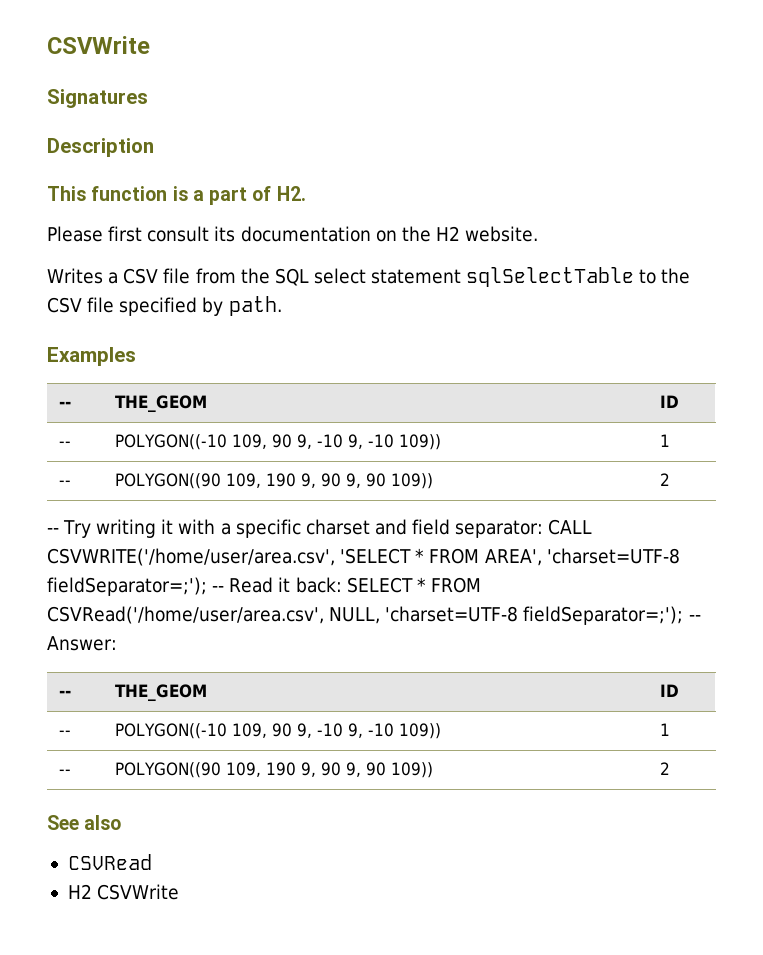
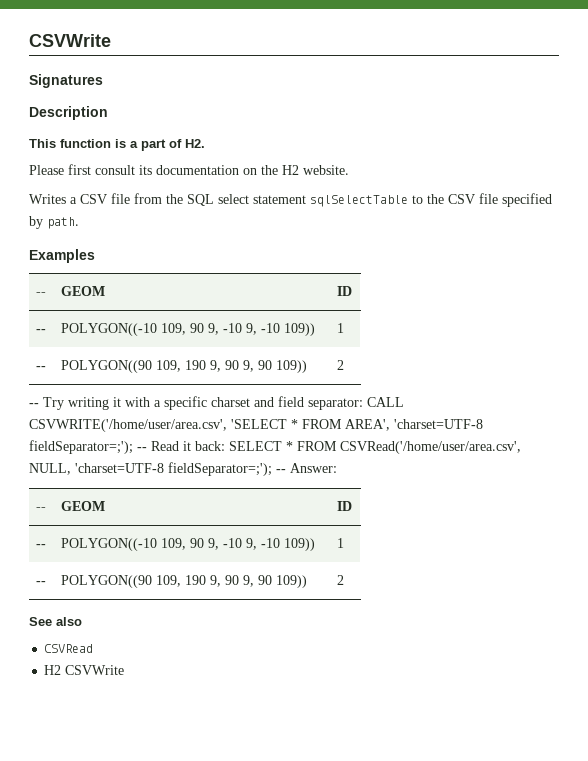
  Examples
- -- | THE_GEOM | ID
+ -- | GEOM | ID
  -- Try writing it with a specific charset and field separator: CALL CSVWRITE('/home/user/area.csv', 'SELECT * FROM AREA', 'charset=UTF-8 fieldSeparator=;'); -- Read it back: SELECT * FROM CSVRead('/home/user/area.csv', NULL, 'charset=UTF-8 fieldSeparator=;'); -- Answer:
- -- | THE_GEOM | ID
+ -- | GEOM | ID

